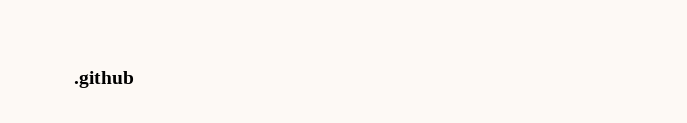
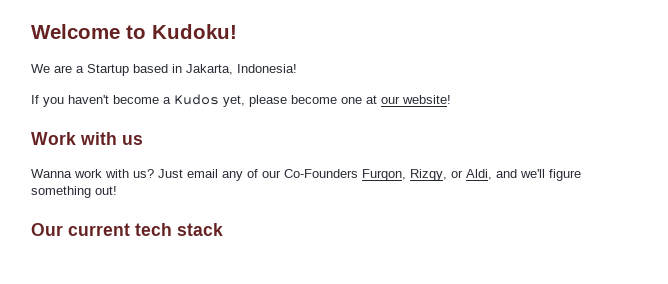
- .github
+ Welcome to Kudoku!
+ We are a Startup based in Jakarta, Indonesia!
+ If you haven't become a Kudos yet, please become one at our website!
+ Work with us
+ Wanna work with us? Just email any of our Co-Founders Furqon, Rizqy, or Aldi, and we'll figure something out!
+ Our current tech stack

